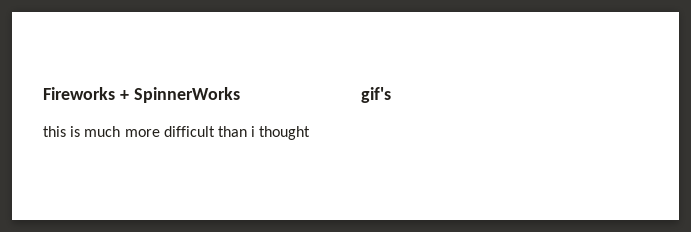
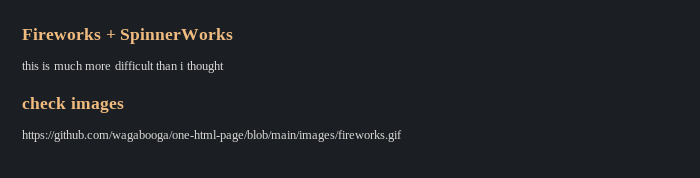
- gif's
+ check images
+ https://github.com/wagabooga/one-html-page/blob/main/images/fireworks.gif

